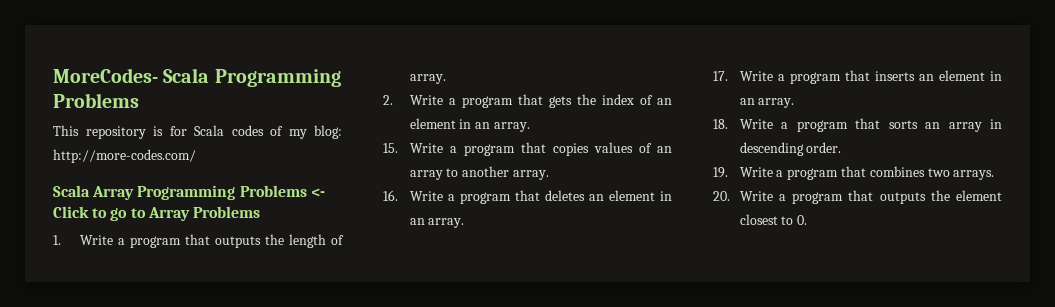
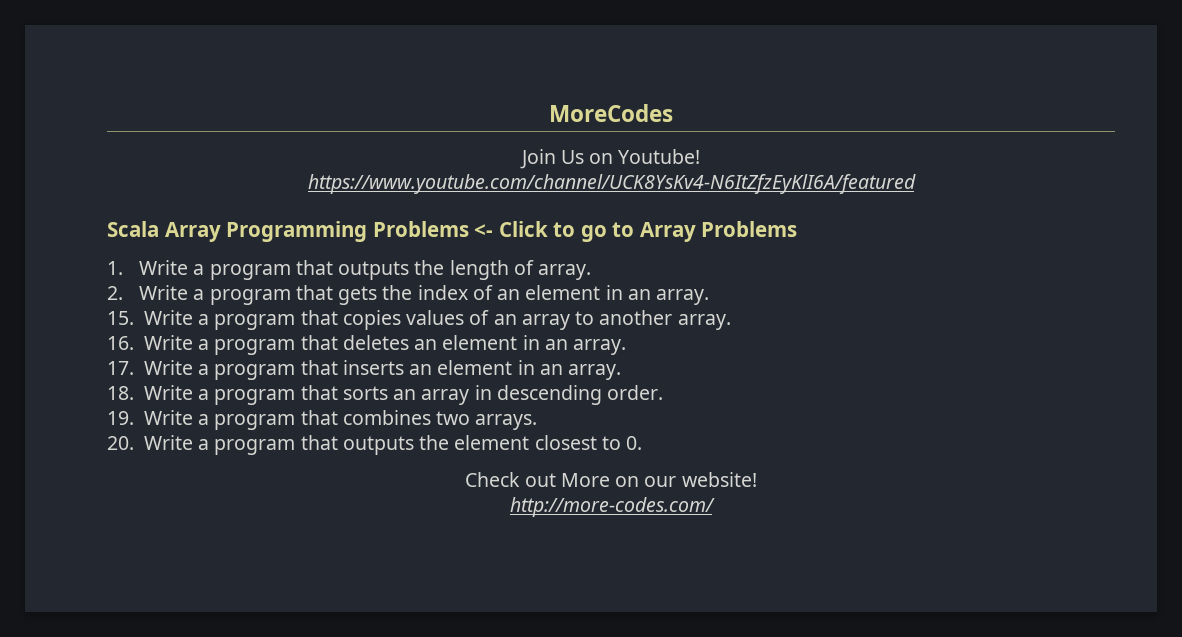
- MoreCodes- Scala Programming Problems
- This repository is for Scala codes of my blog: http://more-codes.com/
+ MoreCodes
+ Join Us on Youtube!
+ https://www.youtube.com/channel/UCK8YsKv4-N6ItZfzEyKlI6A/featured
+ Check out More on our website!
+ http://more-codes.com/

